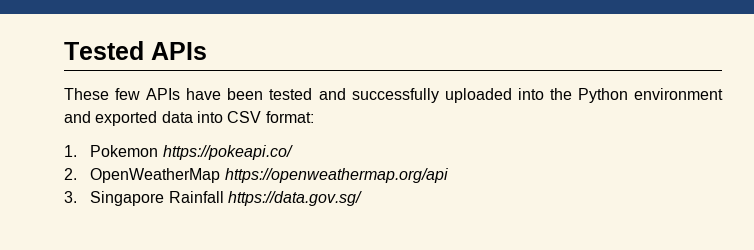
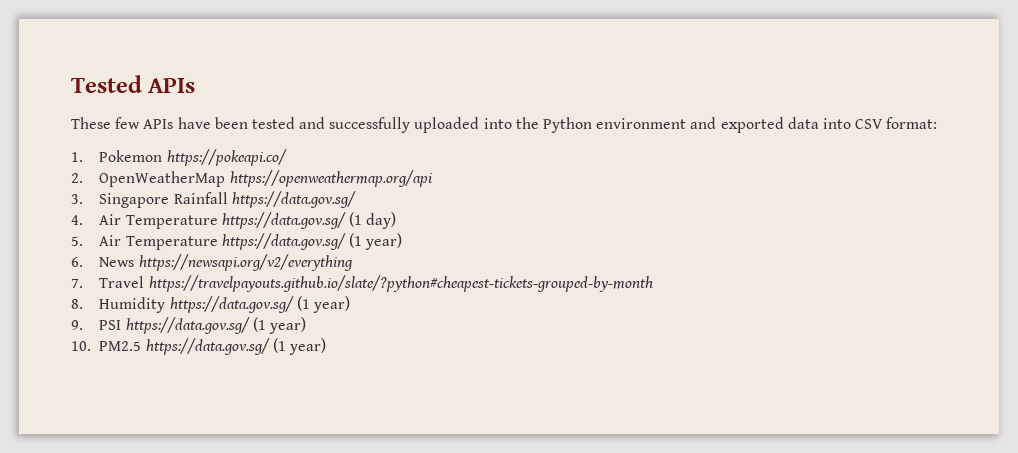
+ 4. Air Temperature https://data.gov.sg/ (1 day)
+ 5. Air Temperature https://data.gov.sg/ (1 year)
+ 6. News https://newsapi.org/v2/everything
+ 7. Travel https://travelpayouts.github.io/slate/?python#cheapest-tickets-grouped-by-month
+ 8. Humidity https://data.gov.sg/ (1 year)
+ 9. PSI https://data.gov.sg/ (1 year)
+ 10. PM2.5 https://data.gov.sg/ (1 year)

